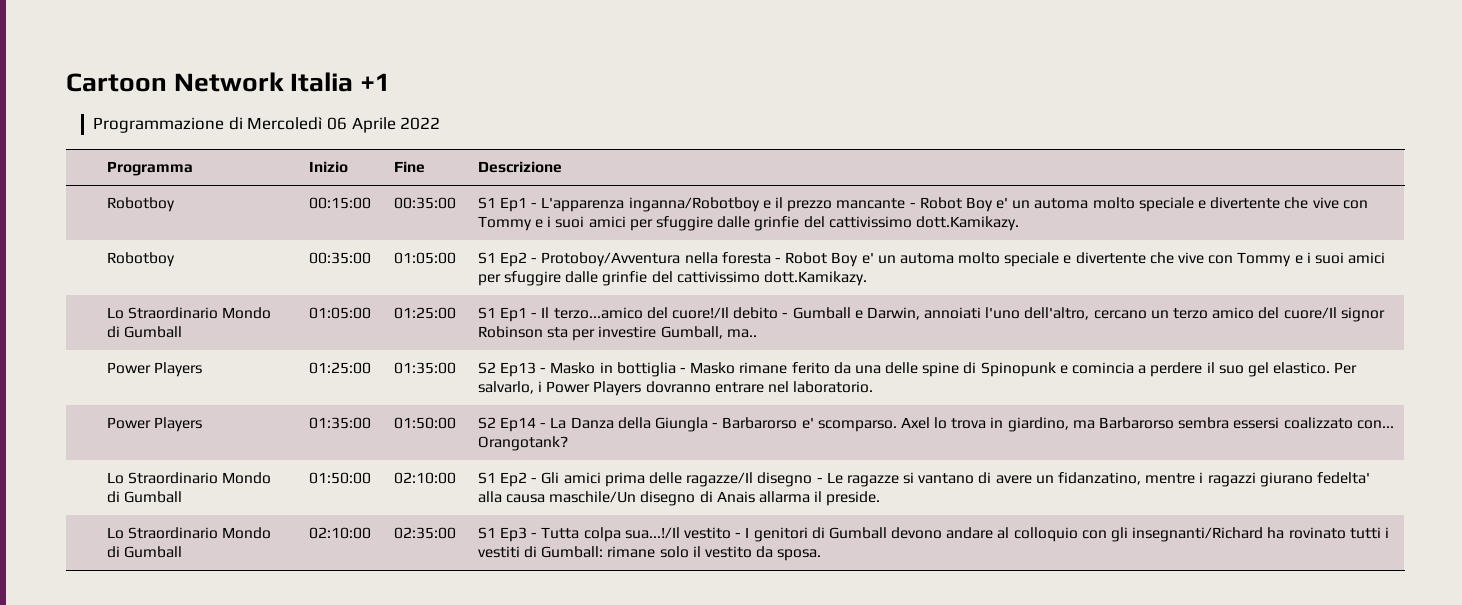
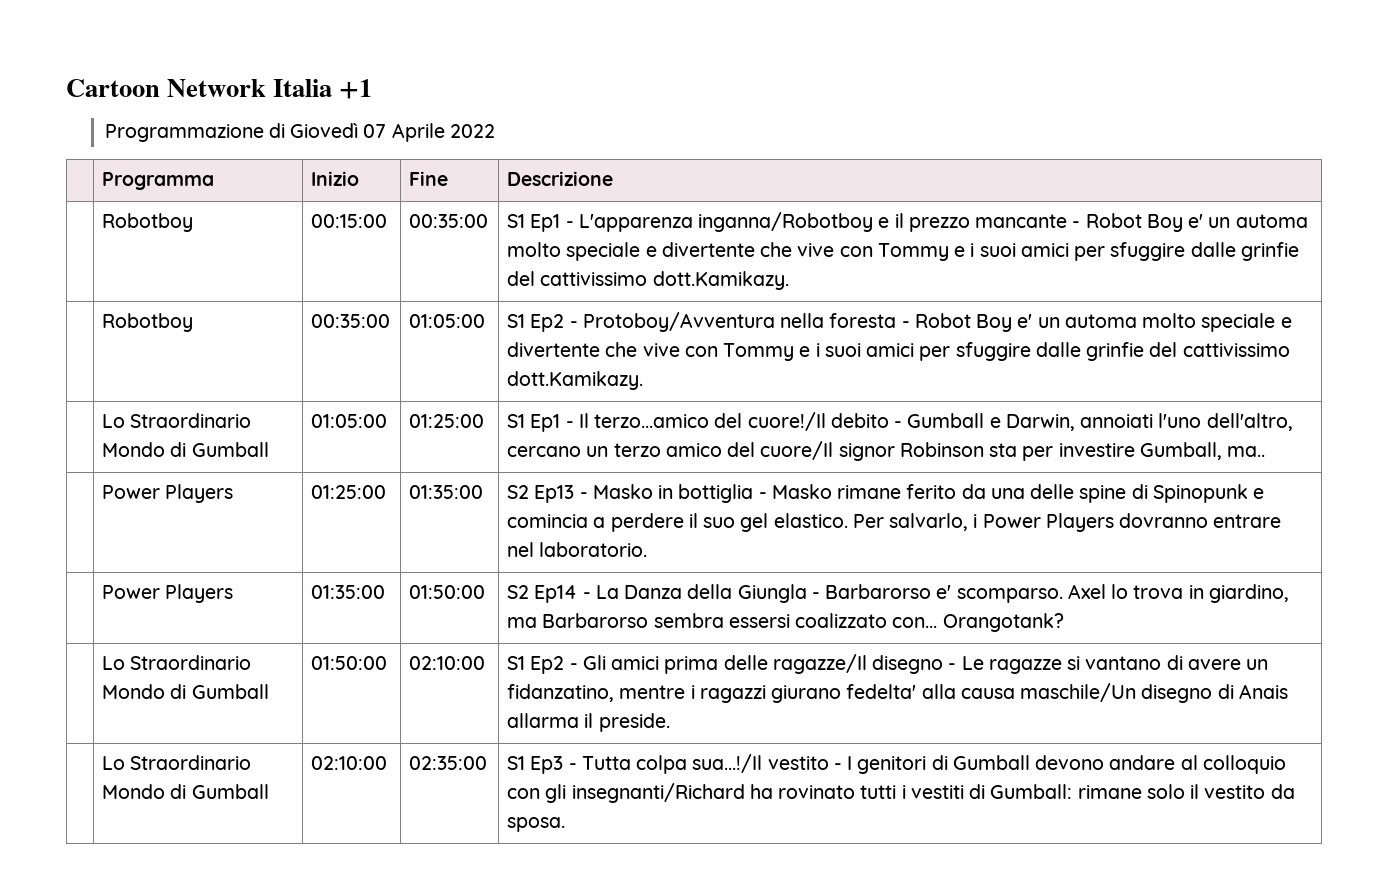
- Programmazione di Mercoledì 06 Aprile 2022
+ Programmazione di Giovedì 07 Aprile 2022

